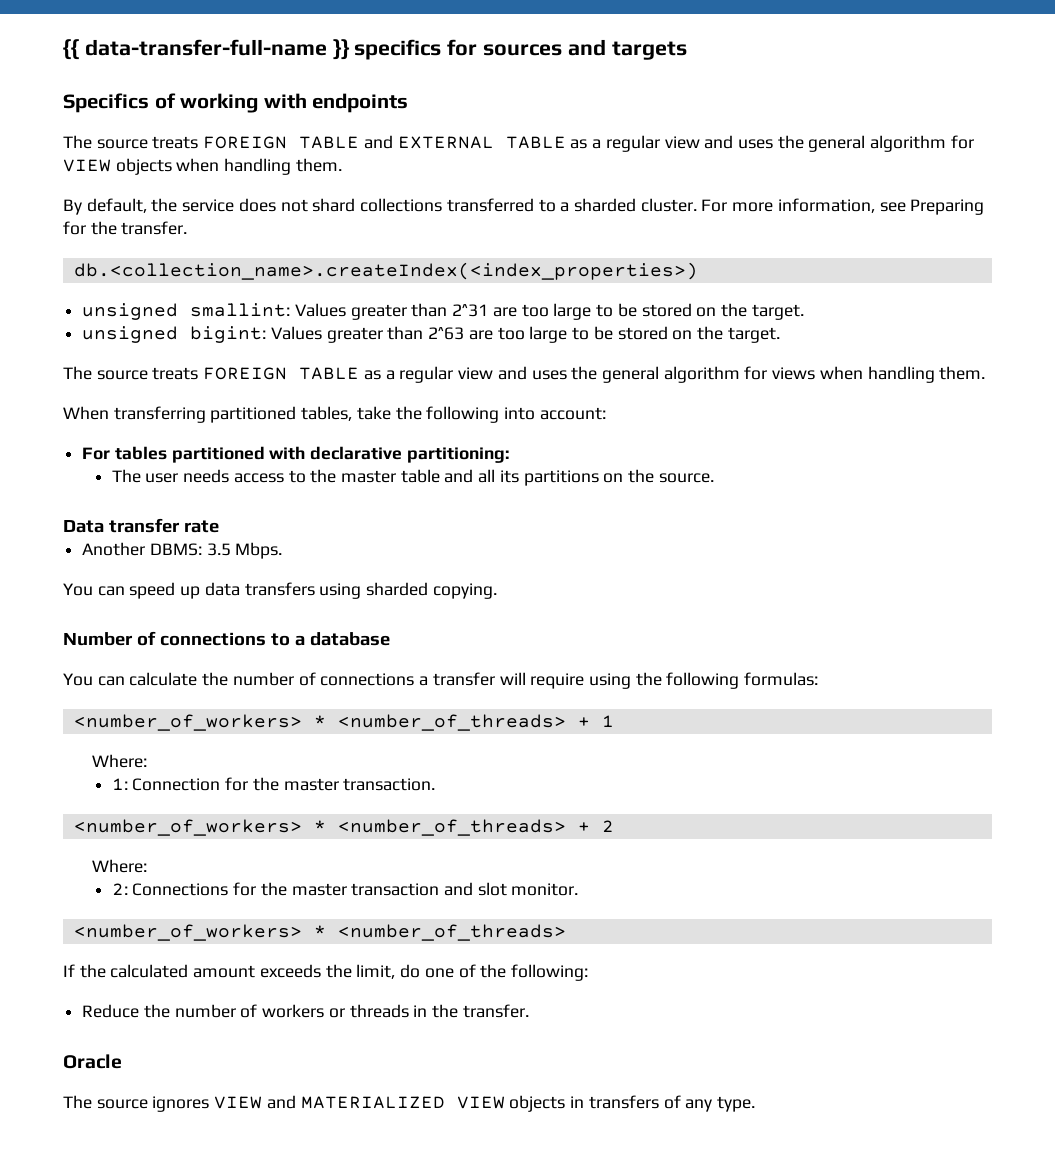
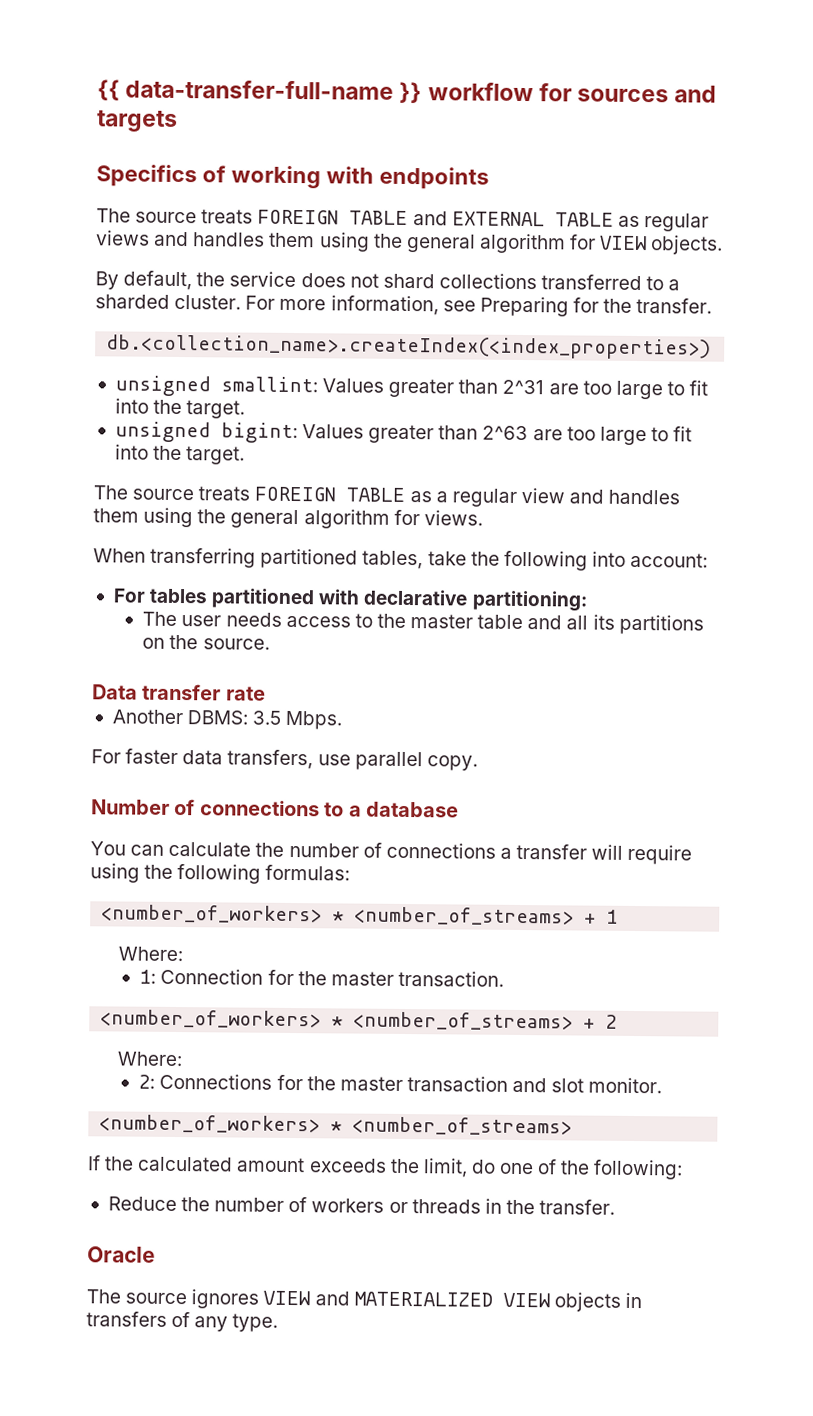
- {{ data-transfer-full-name }} specifics for sources and targets
+ {{ data-transfer-full-name }} workflow for sources and targets
- The source treats FOREIGN TABLE and EXTERNAL TABLE as a regular view and uses the general algorithm for VIEW objects when handling them.
+ The source treats FOREIGN TABLE and EXTERNAL TABLE as regular views and handles them using the general algorithm for VIEW objects.
- unsigned smallint: Values greater than 2^31 are too large to be stored on the target.
+ unsigned smallint: Values greater than 2^31 are too large to fit into the target.
- unsigned bigint: Values greater than 2^63 are too large to be stored on the target.
+ unsigned bigint: Values greater than 2^63 are too large to fit into the target.
- The source treats FOREIGN TABLE as a regular view and uses the general algorithm for views when handling them.
+ The source treats FOREIGN TABLE as a regular view and handles them using the general algorithm for views.
- You can speed up data transfers using sharded copying.
+ For faster data transfers, use parallel copy.
- <number_of_workers> * <number_of_threads> + 1
+ <number_of_workers> * <number_of_streams> + 1
- <number_of_workers> * <number_of_threads> + 2
+ <number_of_workers> * <number_of_streams> + 2
  2: Connections for the master transaction and slot monitor.
- <number_of_workers> * <number_of_threads>
+ <number_of_workers> * <number_of_streams>

